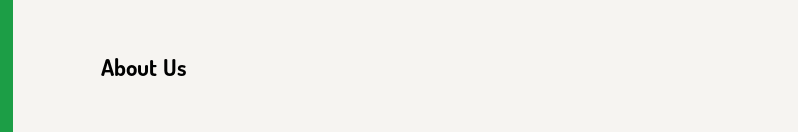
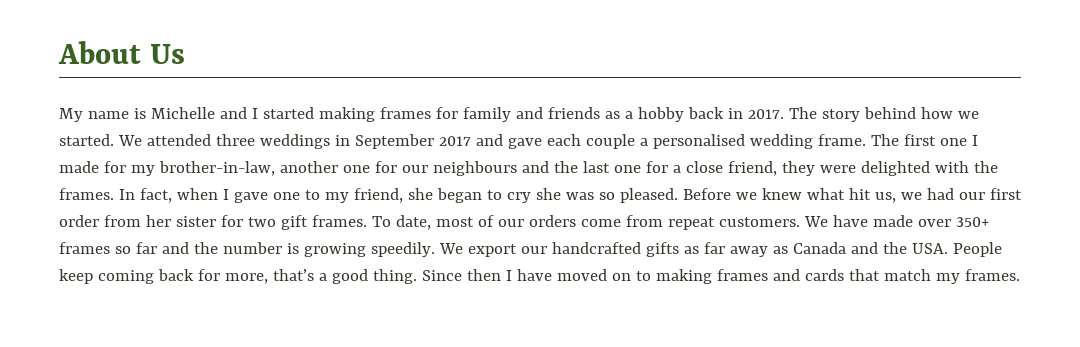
+ My name is Michelle and I started making frames for family and friends as a hobby back in 2017. The story behind how we started. We attended three weddings in September 2017 and gave each couple a personalised wedding frame. The first one I made for my brother-in-law, another one for our neighbours and the last one for a close friend, they were delighted with the frames. In fact, when I gave one to my friend, she began to cry she was so pleased. Before we knew what hit us, we had our first order from her sister for two gift frames. To date, most of our orders come from repeat customers. We have made over 350+ frames so far and the number is growing speedily. We export our handcrafted gifts as far away as Canada and the USA. People keep coming back for more, that’s a good thing. Since then I have moved on to making frames and cards that match my frames.

